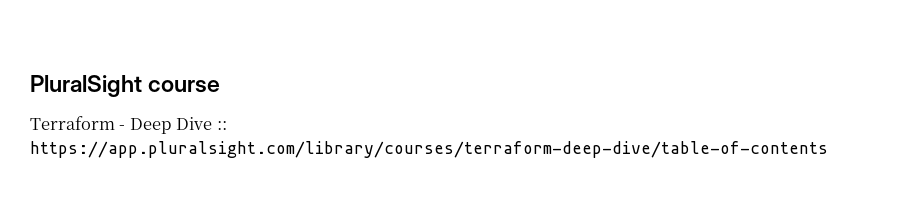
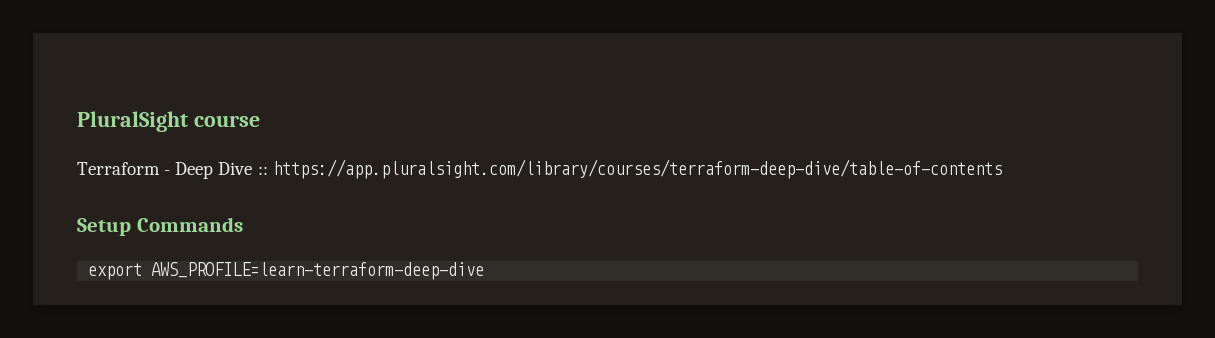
+ Setup Commands
+ export AWS_PROFILE=learn-terraform-deep-dive

